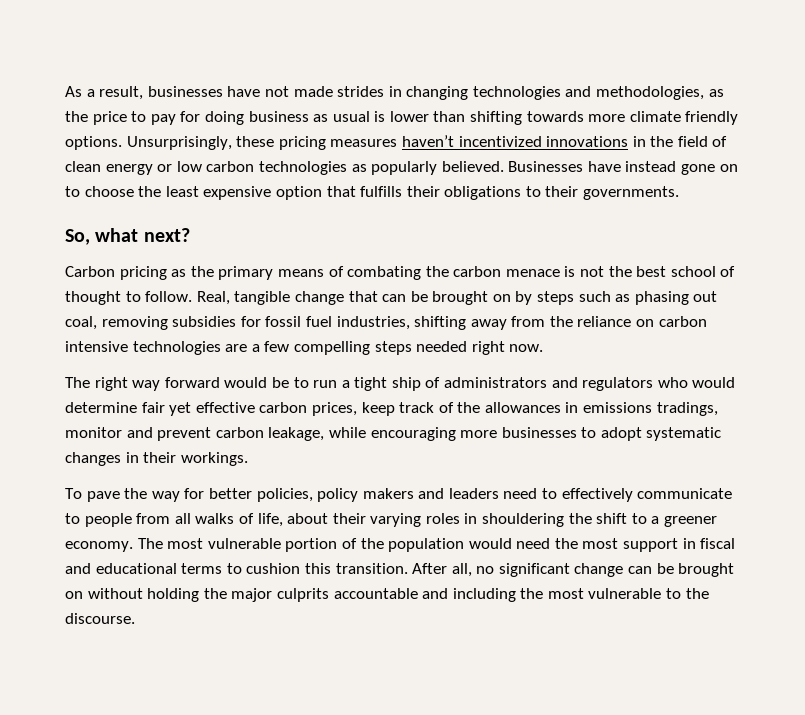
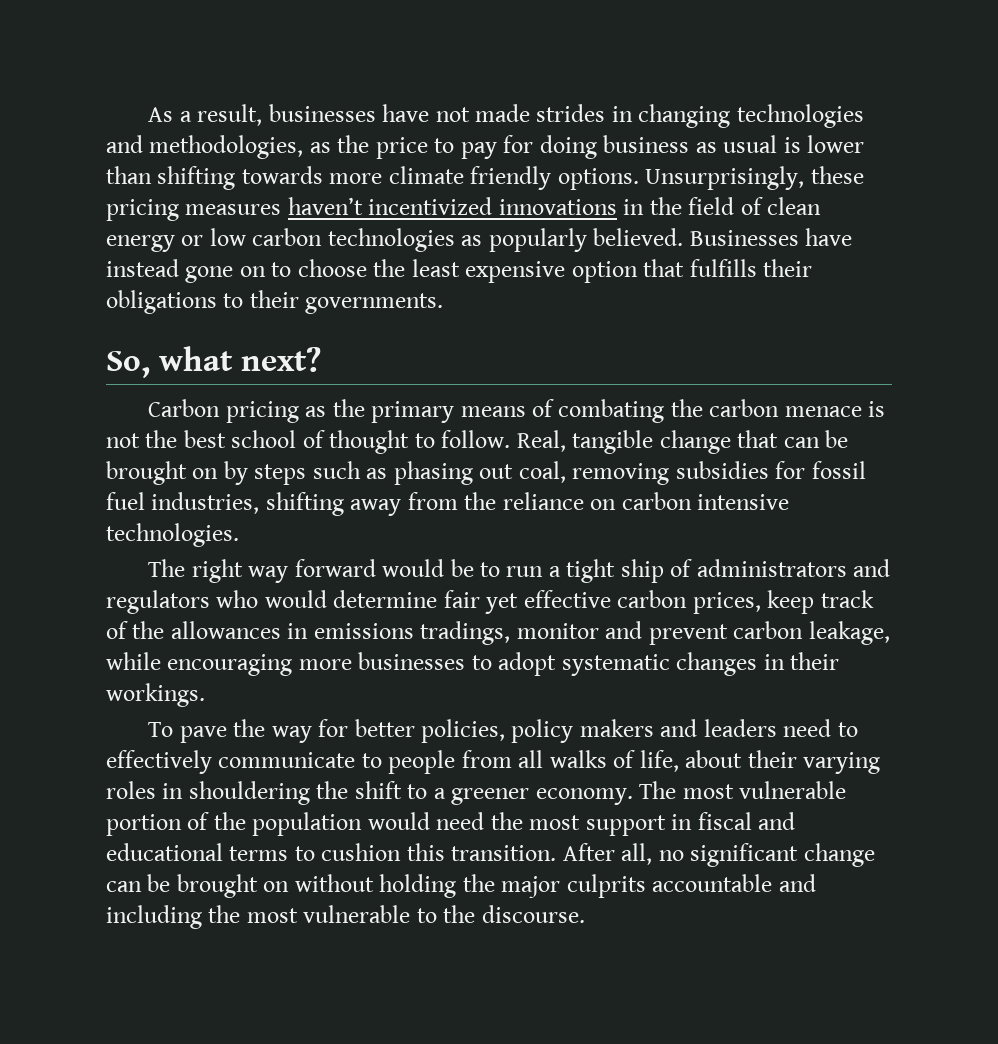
- Real, tangible change that can be brought on by steps such as phasing out coal, removing subsidies for fossil fuel industries, shifting away from the reliance on carbon intensive technologies are a few compelling steps needed right now.
+ Real, tangible change that can be brought on by steps such as phasing out coal, removing subsidies for fossil fuel industries, shifting away from the reliance on carbon intensive technologies.

